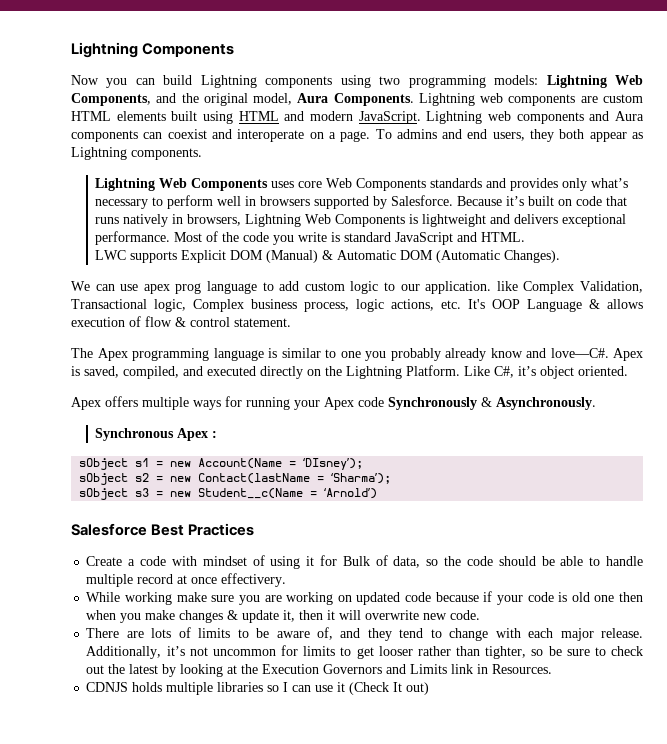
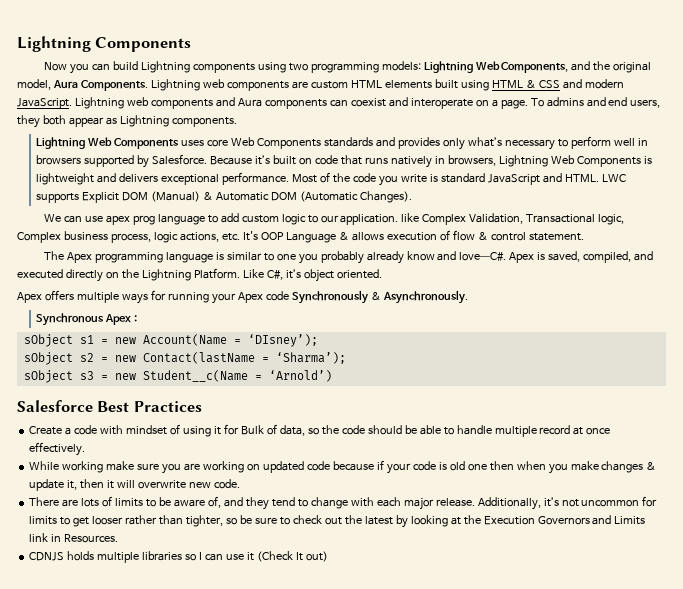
- Lightning web components are custom HTML elements built using HTML and modern JavaScript.
+ Lightning web components are custom HTML elements built using HTML & CSS and modern JavaScript.
- Most of the code you write is standard JavaScript and HTML.
- LWC supports Explicit DOM (Manual) & Automatic DOM (Automatic Changes).
+ Most of the code you write is standard JavaScript and HTML. LWC supports Explicit DOM (Manual) & Automatic DOM (Automatic Changes).
- Create a code with mindset of using it for Bulk of data, so the code should be able to handle multiple record at once effectivery.
+ Create a code with mindset of using it for Bulk of data, so the code should be able to handle multiple record at once effectively.

